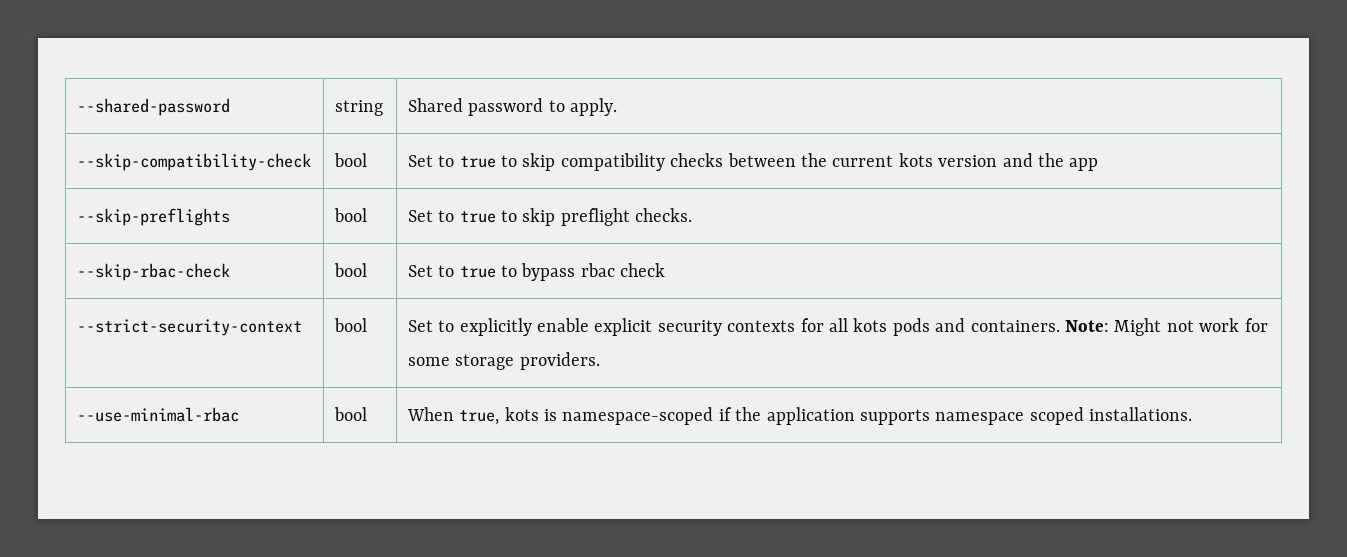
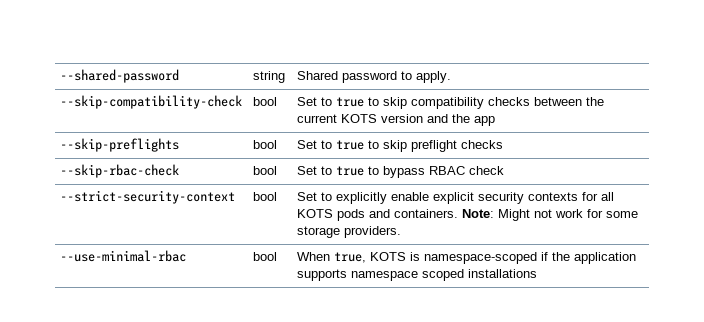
- --skip-compatibility-check | bool | Set to true to skip compatibility checks between the current kots version and the app
+ --skip-compatibility-check | bool | Set to true to skip compatibility checks between the current KOTS version and the app
- --skip-preflights | bool | Set to true to skip preflight checks.
+ --skip-preflights | bool | Set to true to skip preflight checks
- --skip-rbac-check | bool | Set to true to bypass rbac check
+ --skip-rbac-check | bool | Set to true to bypass RBAC check
- --strict-security-context | bool | Set to explicitly enable explicit security contexts for all kots pods and containers. Note: Might not work for some storage providers.
+ --strict-security-context | bool | Set to explicitly enable explicit security contexts for all KOTS pods and containers. Note: Might not work for some storage providers.
- --use-minimal-rbac | bool | When true, kots is namespace-scoped if the application supports namespace scoped installations.
+ --use-minimal-rbac | bool | When true, KOTS is namespace-scoped if the application supports namespace scoped installations

